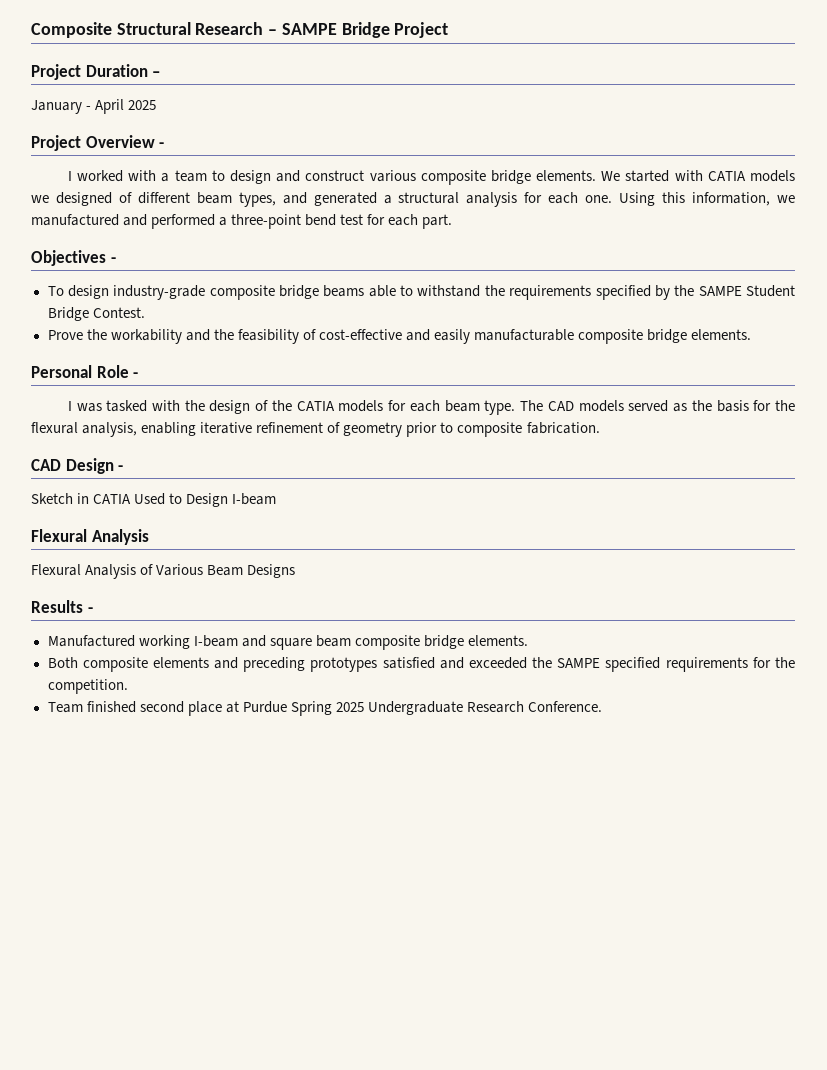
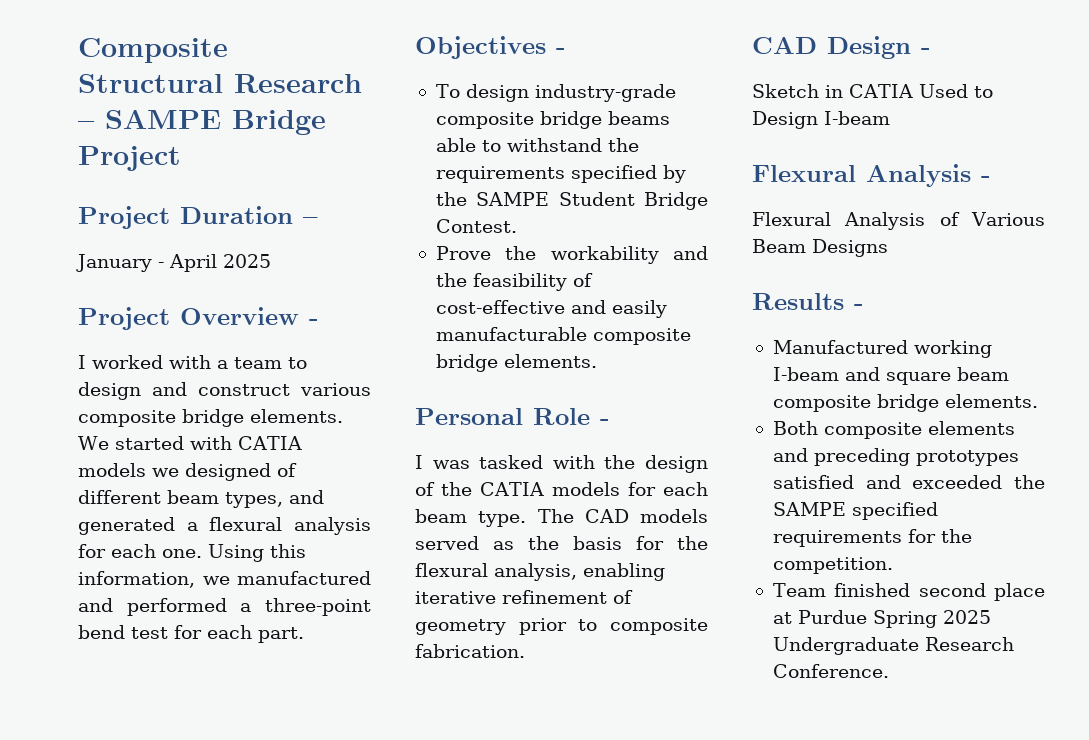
- We started with CATIA models we designed of different beam types, and generated a structural analysis for each one.
+ We started with CATIA models we designed of different beam types, and generated a flexural analysis for each one.
  Sketch in CATIA Used to Design I-beam
- Flexural Analysis
+ Flexural Analysis -

